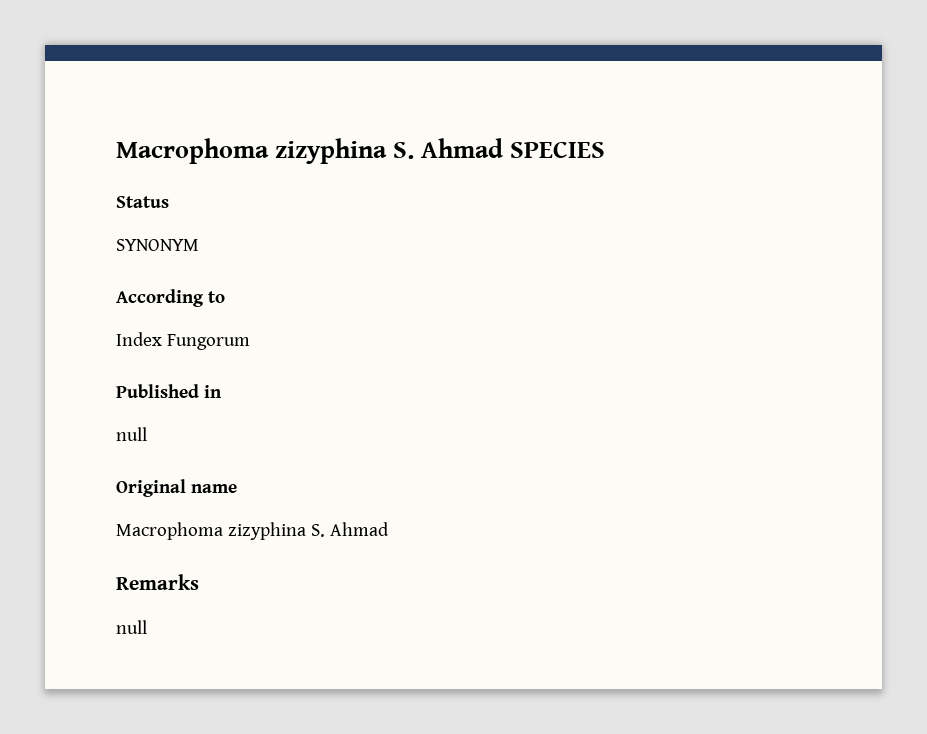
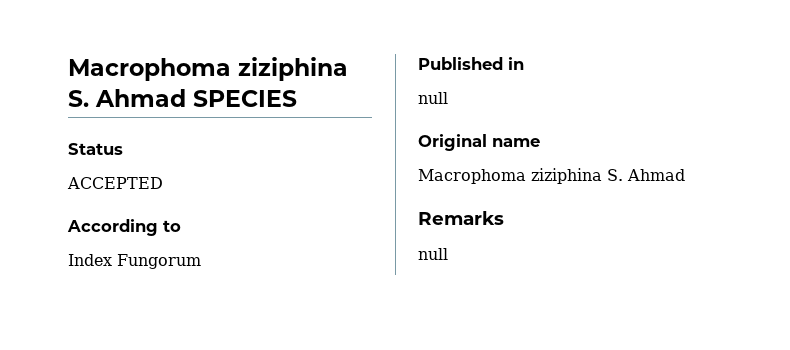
- Macrophoma zizyphina S. Ahmad SPECIES
+ Macrophoma ziziphina S. Ahmad SPECIES
- SYNONYM
+ ACCEPTED
  Original name
- Macrophoma zizyphina S. Ahmad
+ Macrophoma ziziphina S. Ahmad

